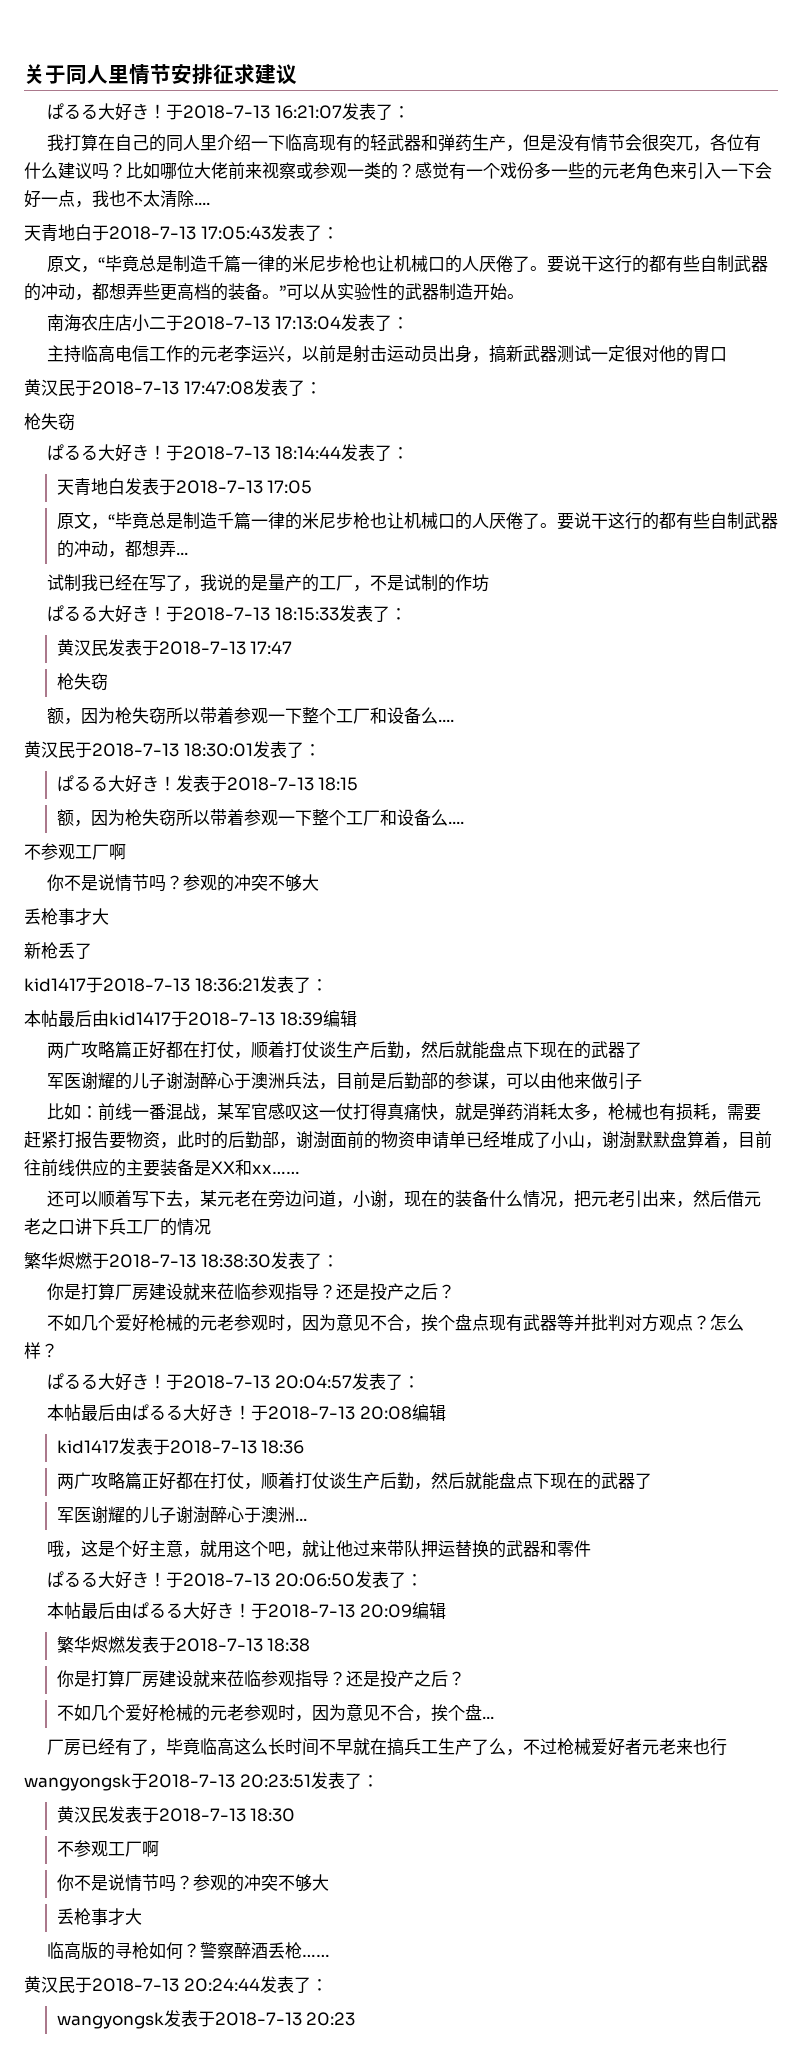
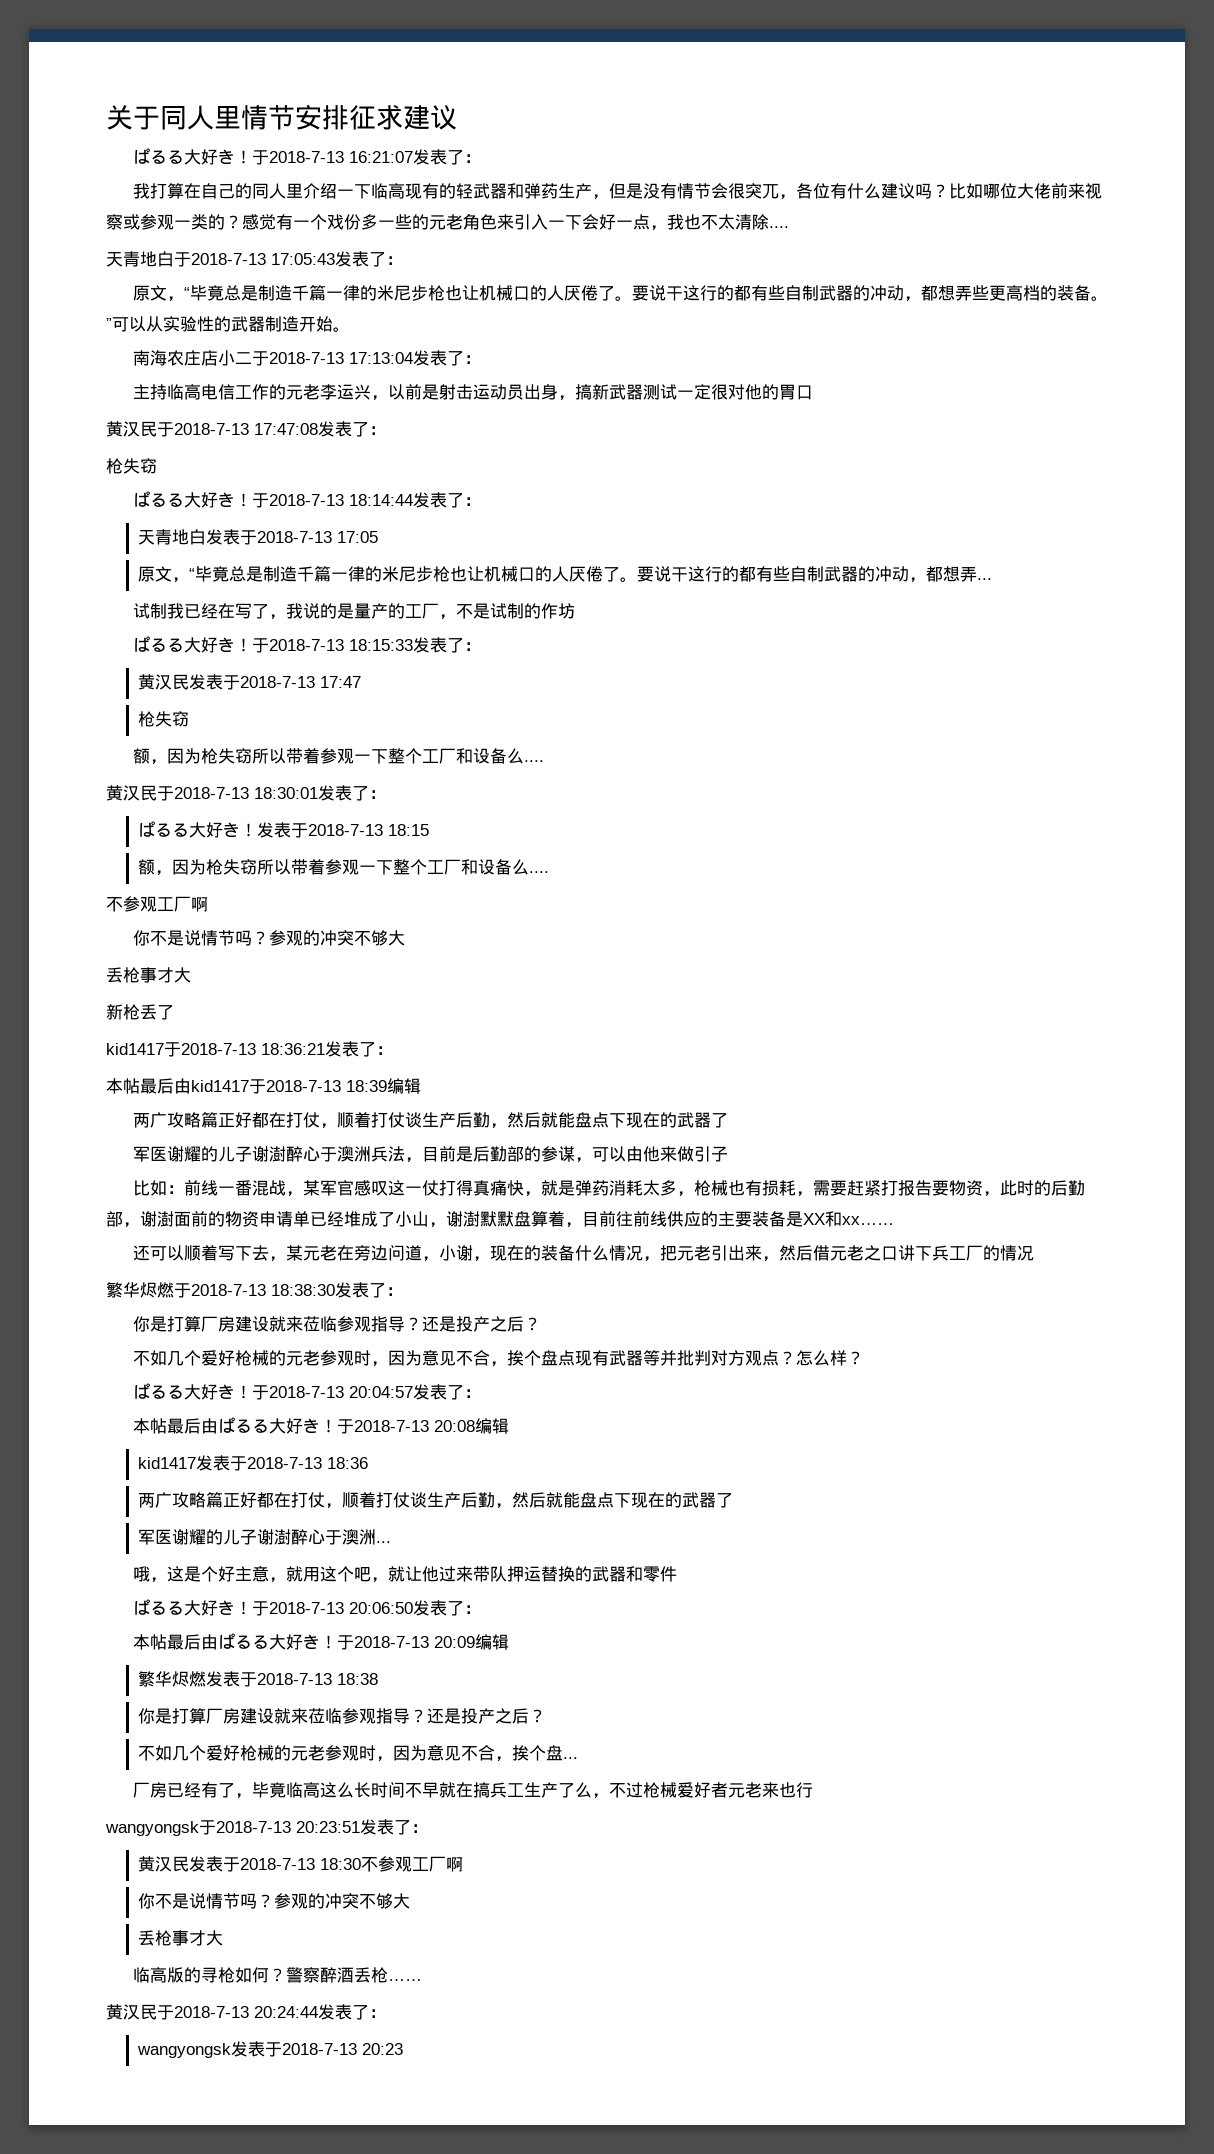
- 黄汉民发表于2018-7-13 18:30
- 不参观工厂啊
+ 黄汉民发表于2018-7-13 18:30不参观工厂啊

